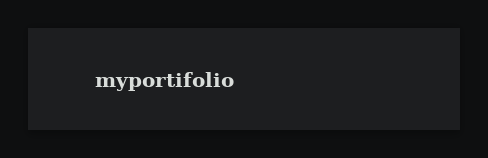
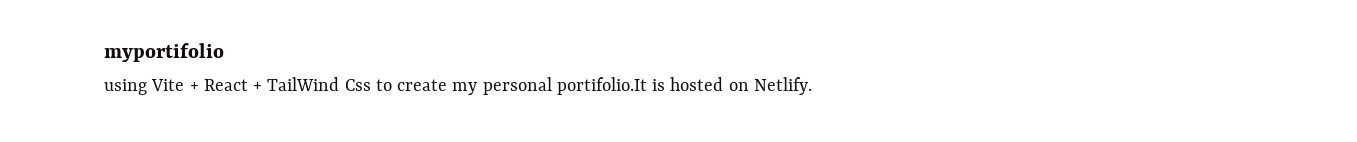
+ using Vite + React + TailWind Css to create my personal portifolio.It is hosted on Netlify.

